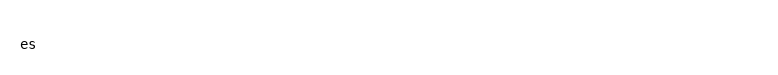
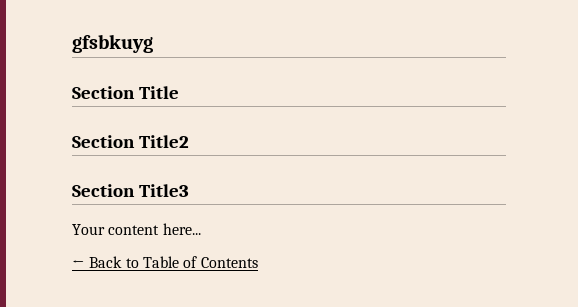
- es
+ gfsbkuyg
+ Section Title
+ Section Title2
+ Section Title3
+ Your content here...
+ ← Back to Table of Contents

